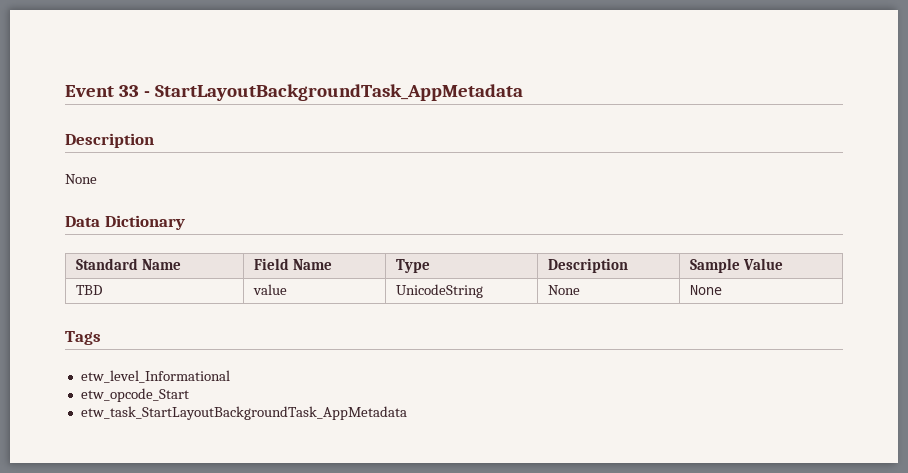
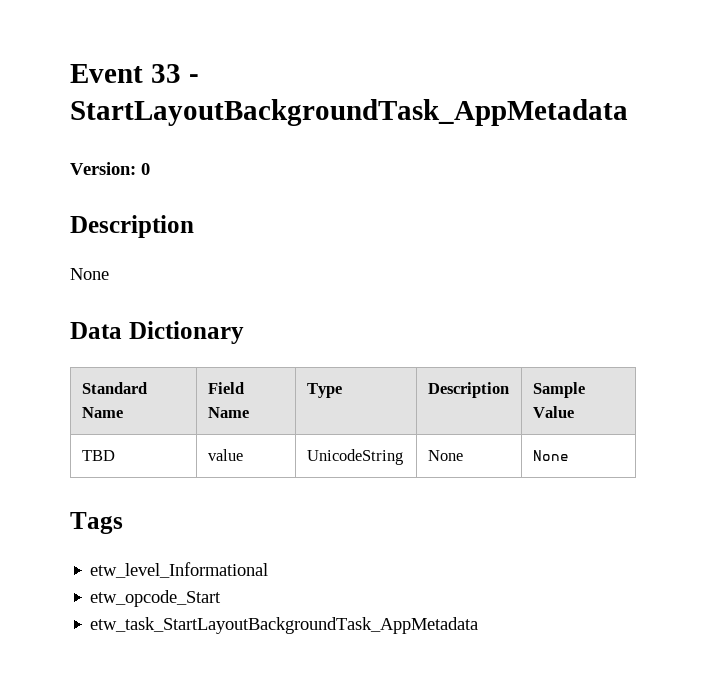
+ Version: 0

